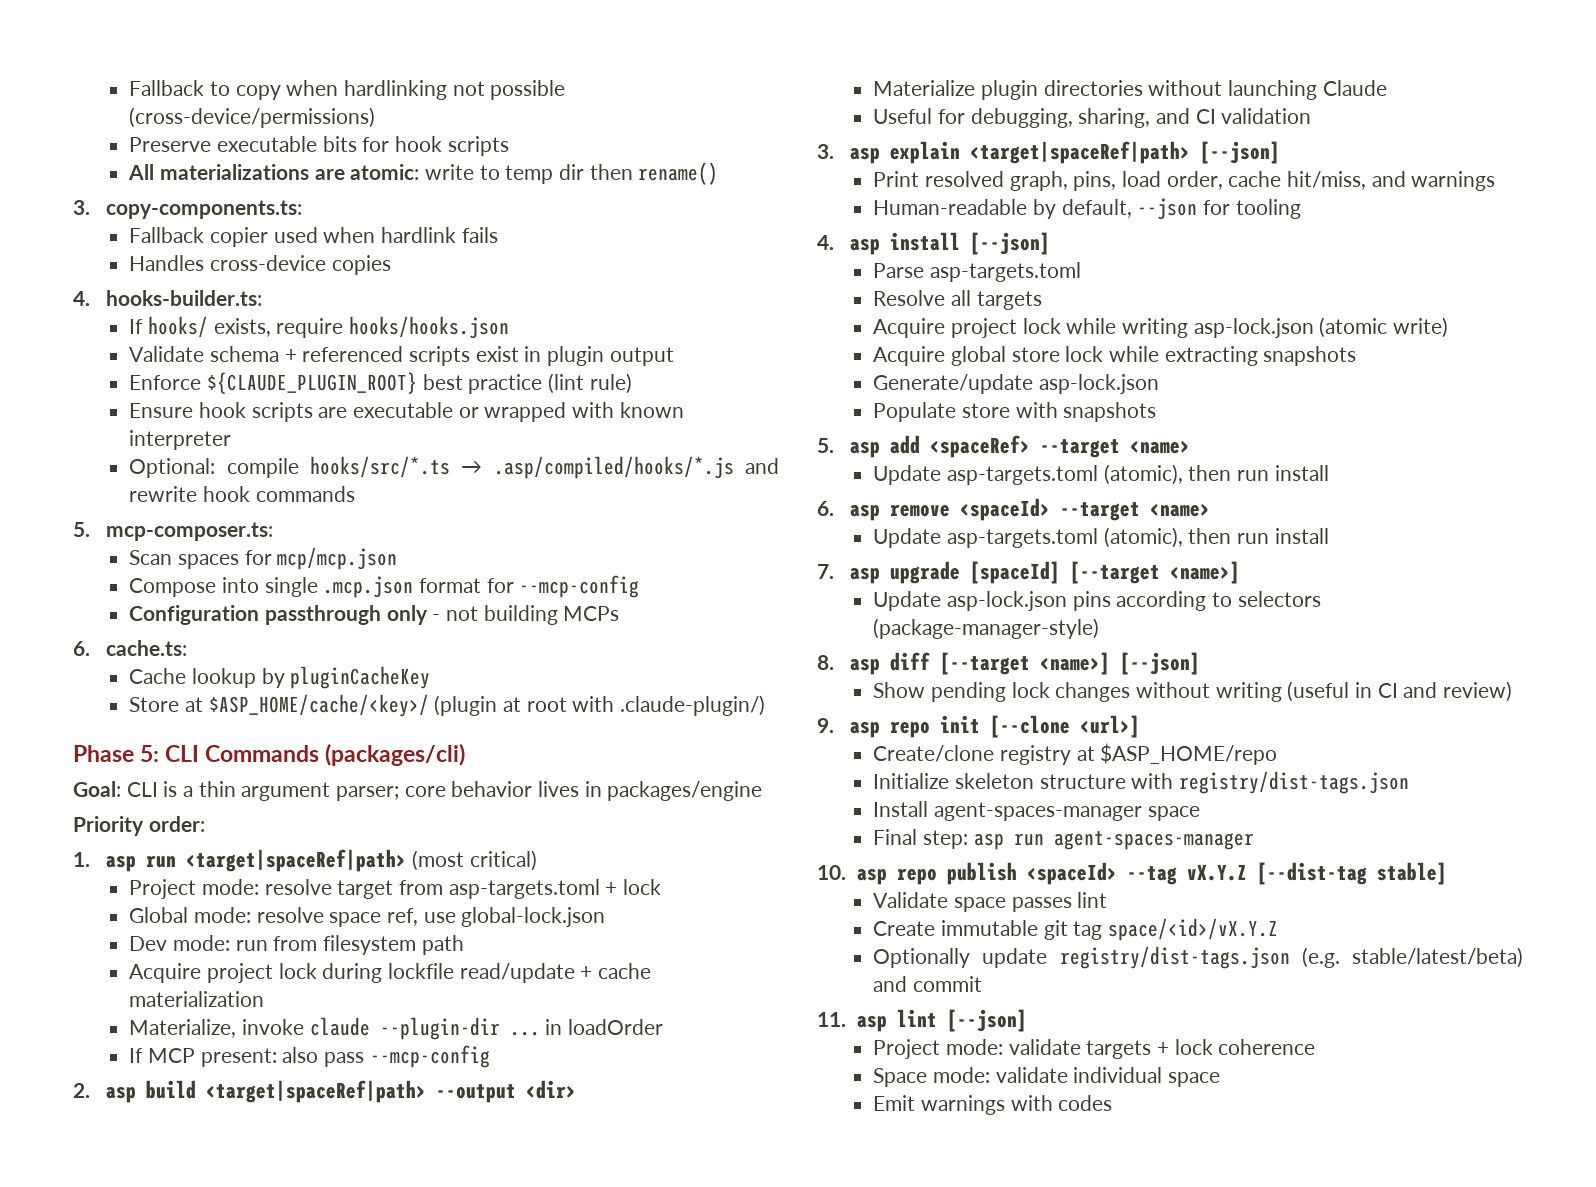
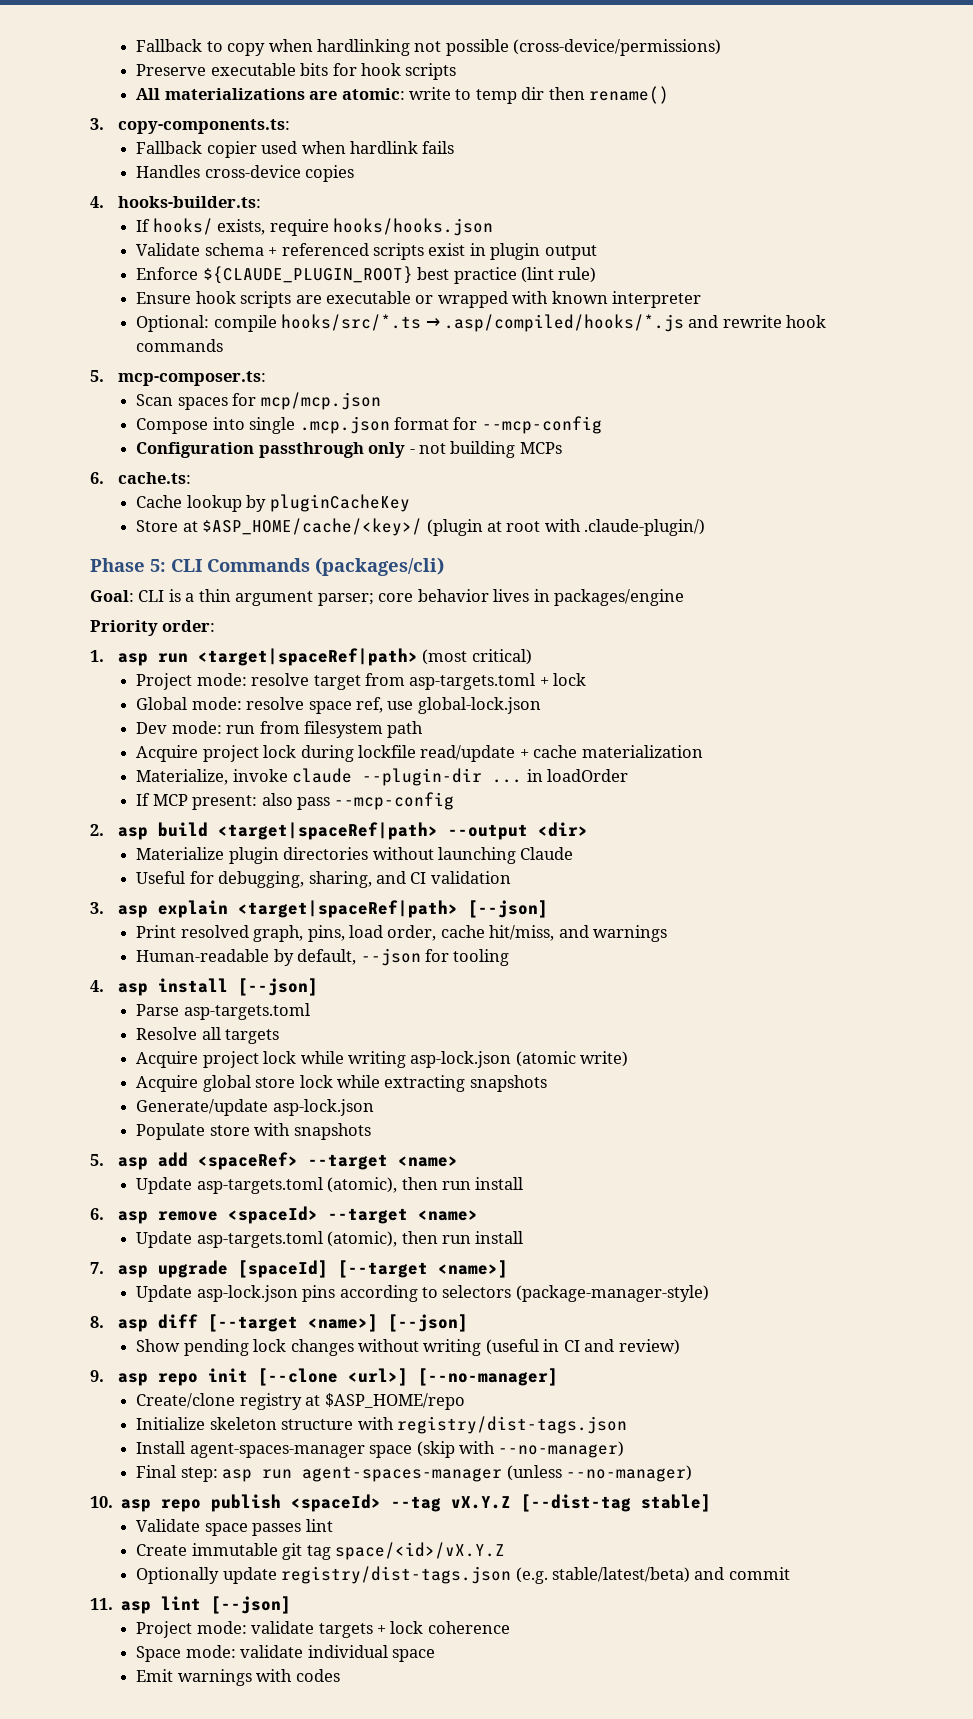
- 9. asp repo init [--clone <url>]
+ 9. asp repo init [--clone <url>] [--no-manager]
- Install agent-spaces-manager space
+ Install agent-spaces-manager space (skip with --no-manager)
- Final step: asp run agent-spaces-manager
+ Final step: asp run agent-spaces-manager (unless --no-manager)

